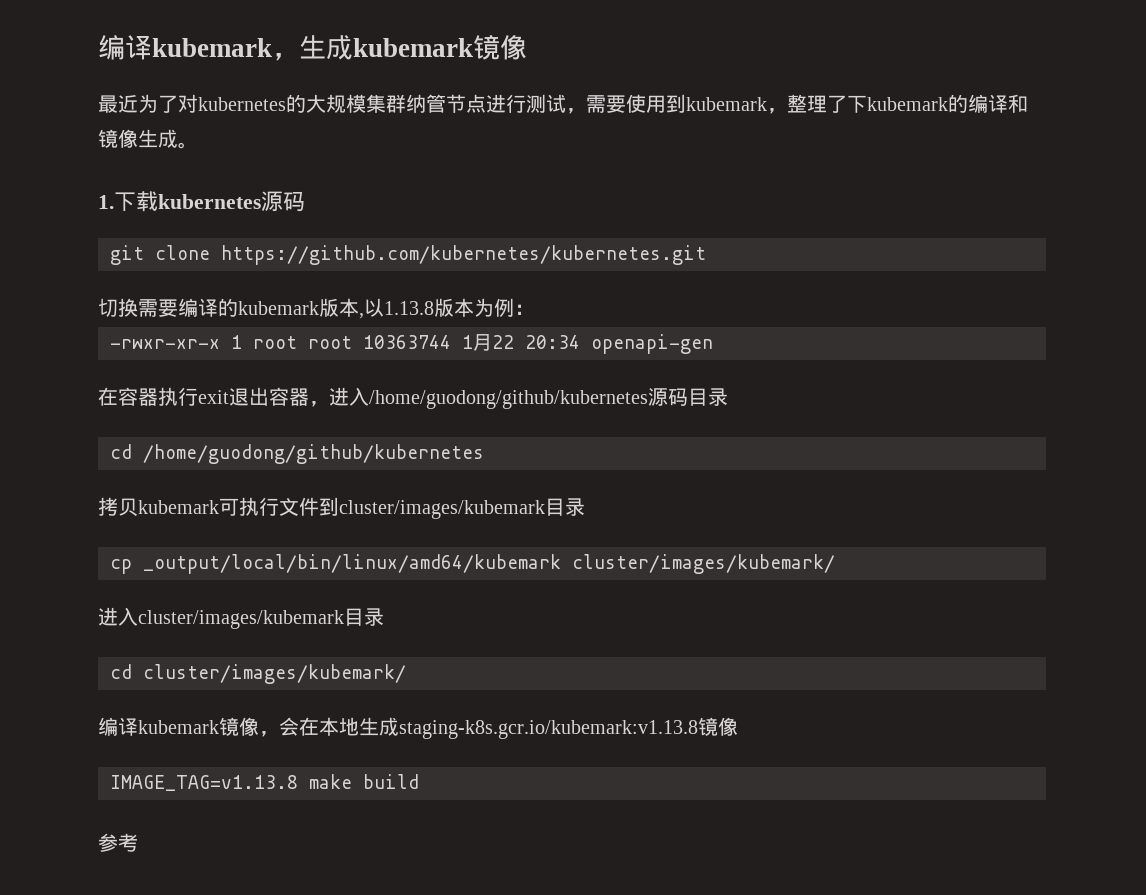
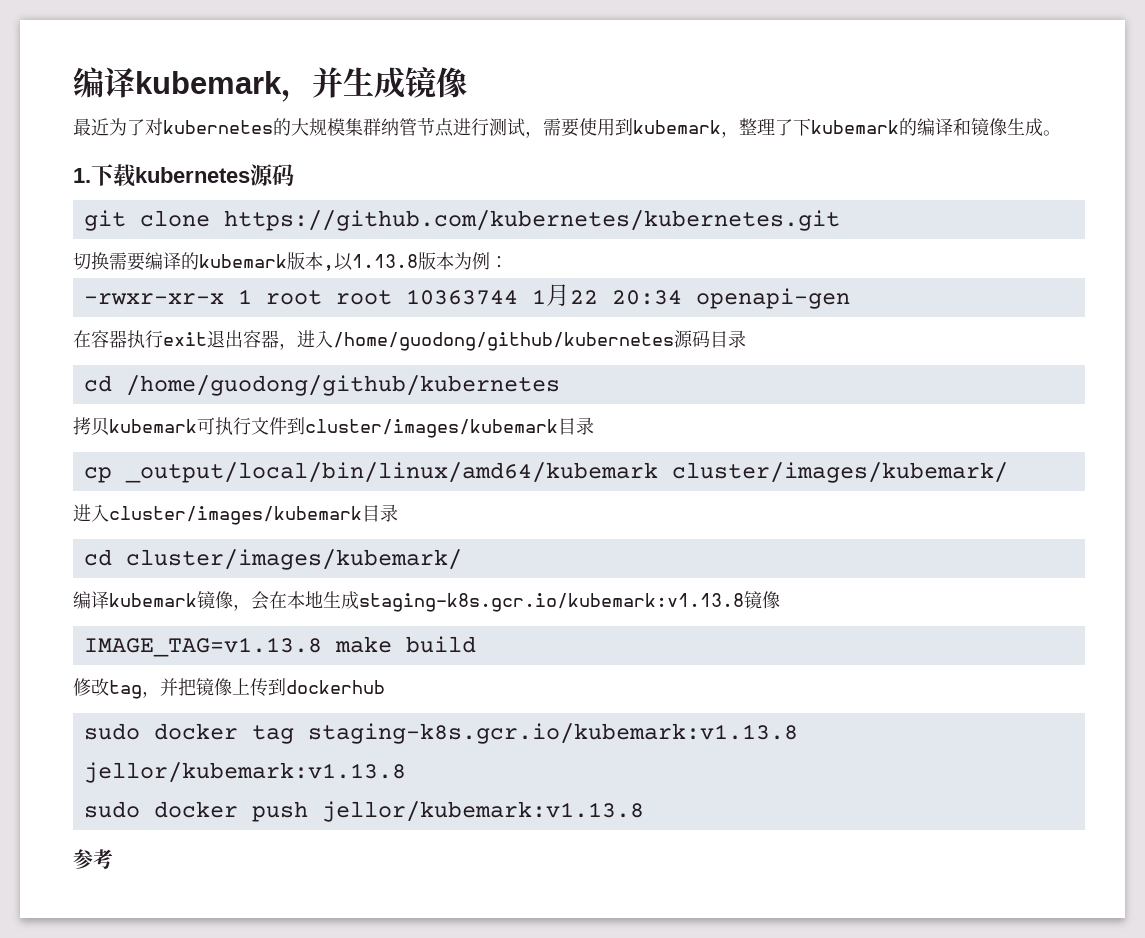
- 编译kubemark，生成kubemark镜像
+ 编译kubemark，并生成镜像
+ 修改tag，并把镜像上传到dockerhub
+ sudo docker tag staging-k8s.gcr.io/kubemark:v1.13.8 jellor/kubemark:v1.13.8
+ sudo docker push jellor/kubemark:v1.13.8

